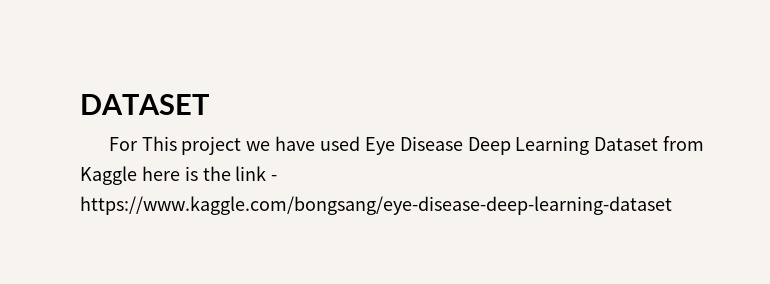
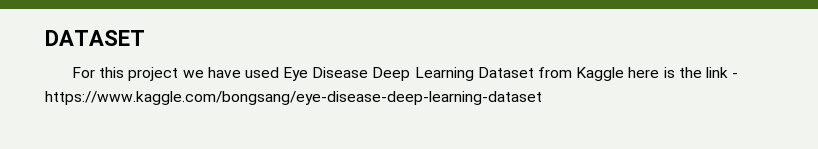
- For This project we have used Eye Disease Deep Learning Dataset from Kaggle here is the link - https://www.kaggle.com/bongsang/eye-disease-deep-learning-dataset
+ For this project we have used Eye Disease Deep Learning Dataset from Kaggle here is the link - https://www.kaggle.com/bongsang/eye-disease-deep-learning-dataset

